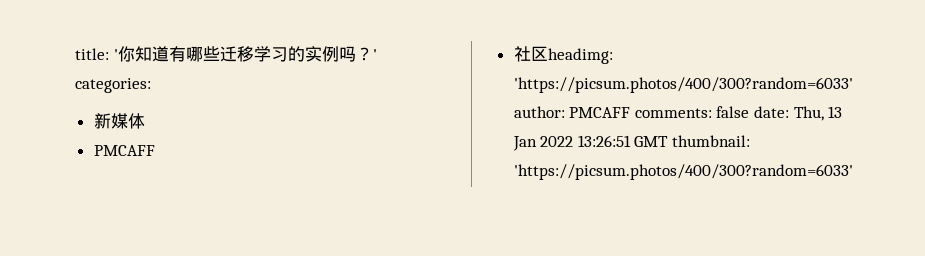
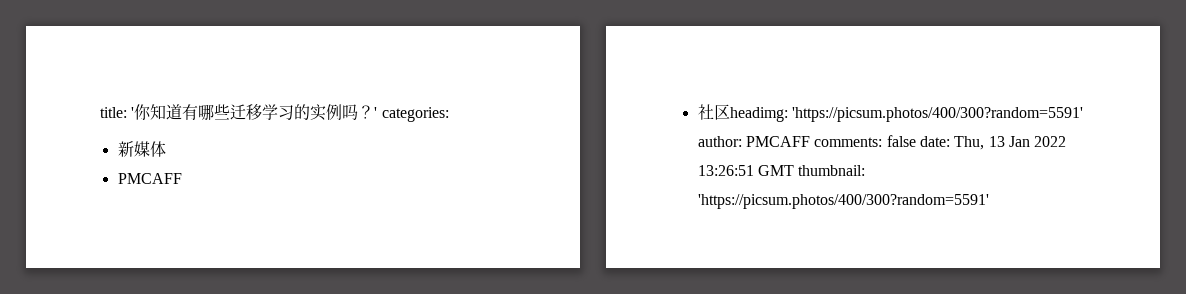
- 社区headimg: 'https://picsum.photos/400/300?random=6033' author: PMCAFF comments: false date: Thu, 13 Jan 2022 13:26:51 GMT thumbnail: 'https://picsum.photos/400/300?random=6033'
+ 社区headimg: 'https://picsum.photos/400/300?random=5591' author: PMCAFF comments: false date: Thu, 13 Jan 2022 13:26:51 GMT thumbnail: 'https://picsum.photos/400/300?random=5591'

